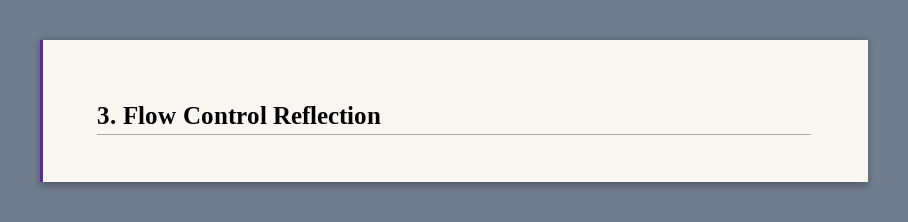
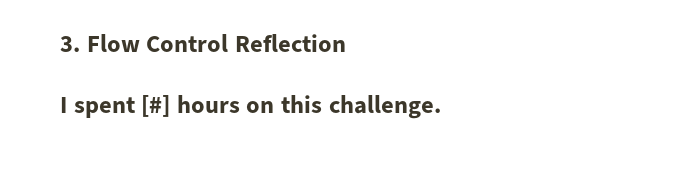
+ I spent [#] hours on this challenge.

